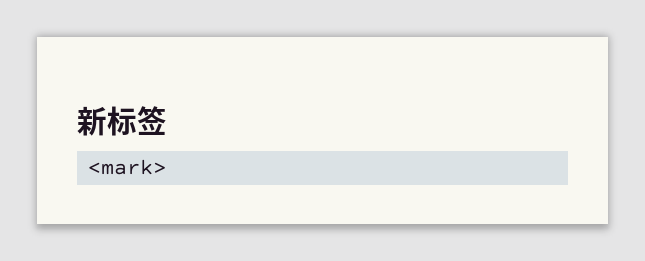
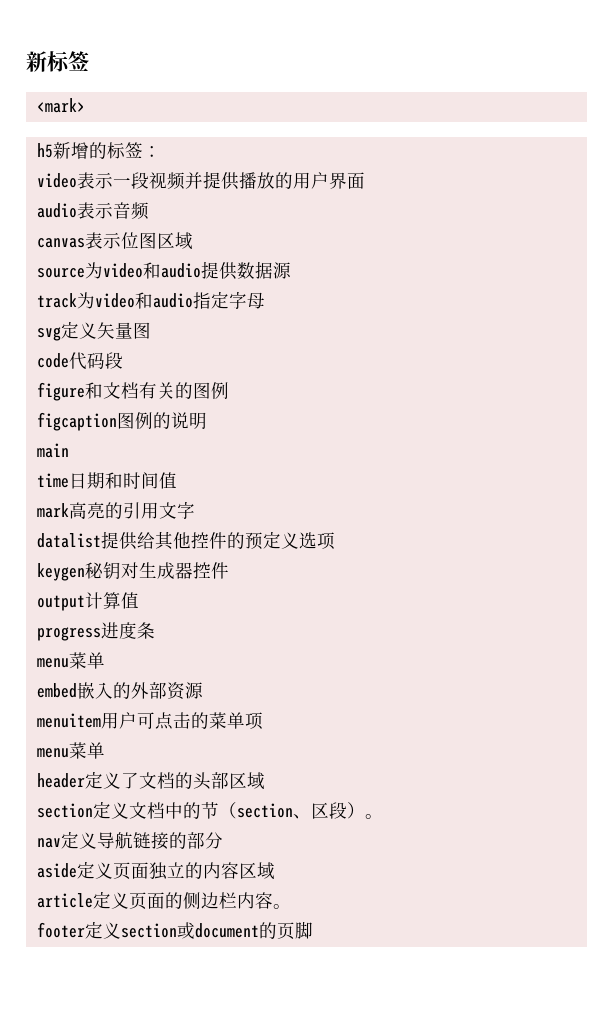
+ h5新增的标签：
+ video表示一段视频并提供播放的用户界面
+ audio表示音频
+ canvas表示位图区域
+ source为video和audio提供数据源
+ track为video和audio指定字母
+ svg定义矢量图
+ code代码段
+ figure和文档有关的图例
+ figcaption图例的说明
+ main
+ time日期和时间值
+ mark高亮的引用文字
+ datalist提供给其他控件的预定义选项
+ keygen秘钥对生成器控件
+ output计算值
+ progress进度条
+ menu菜单
+ embed嵌入的外部资源
+ menuitem用户可点击的菜单项
+ menu菜单
+ header定义了文档的头部区域
+ section定义文档中的节（section、区段）。
+ nav定义导航链接的部分
+ aside定义页面独立的内容区域
+ article定义页面的侧边栏内容。
+ footer定义section或document的页脚

